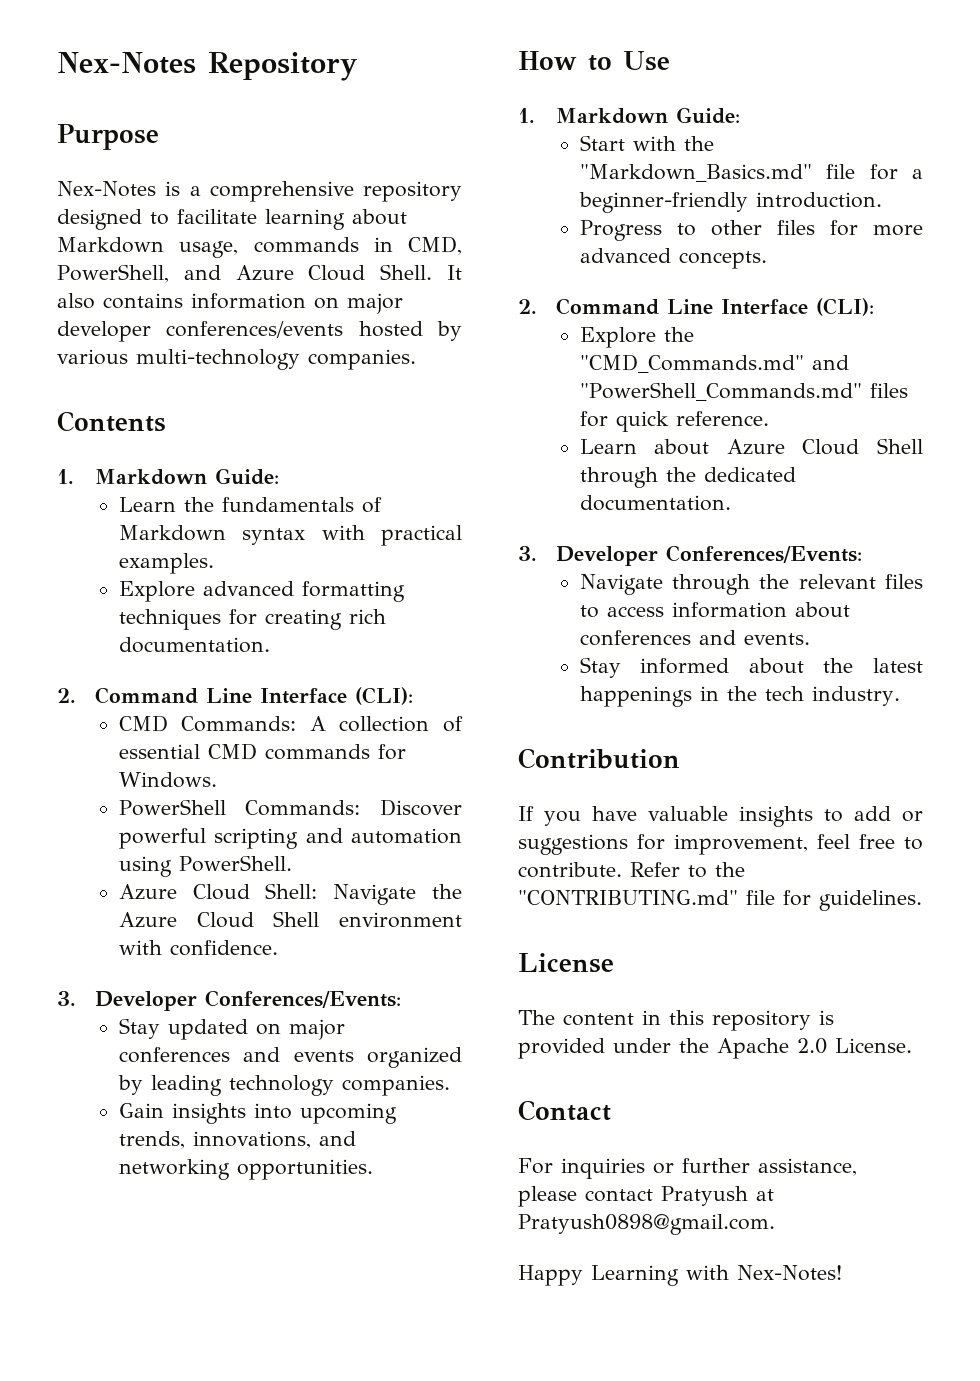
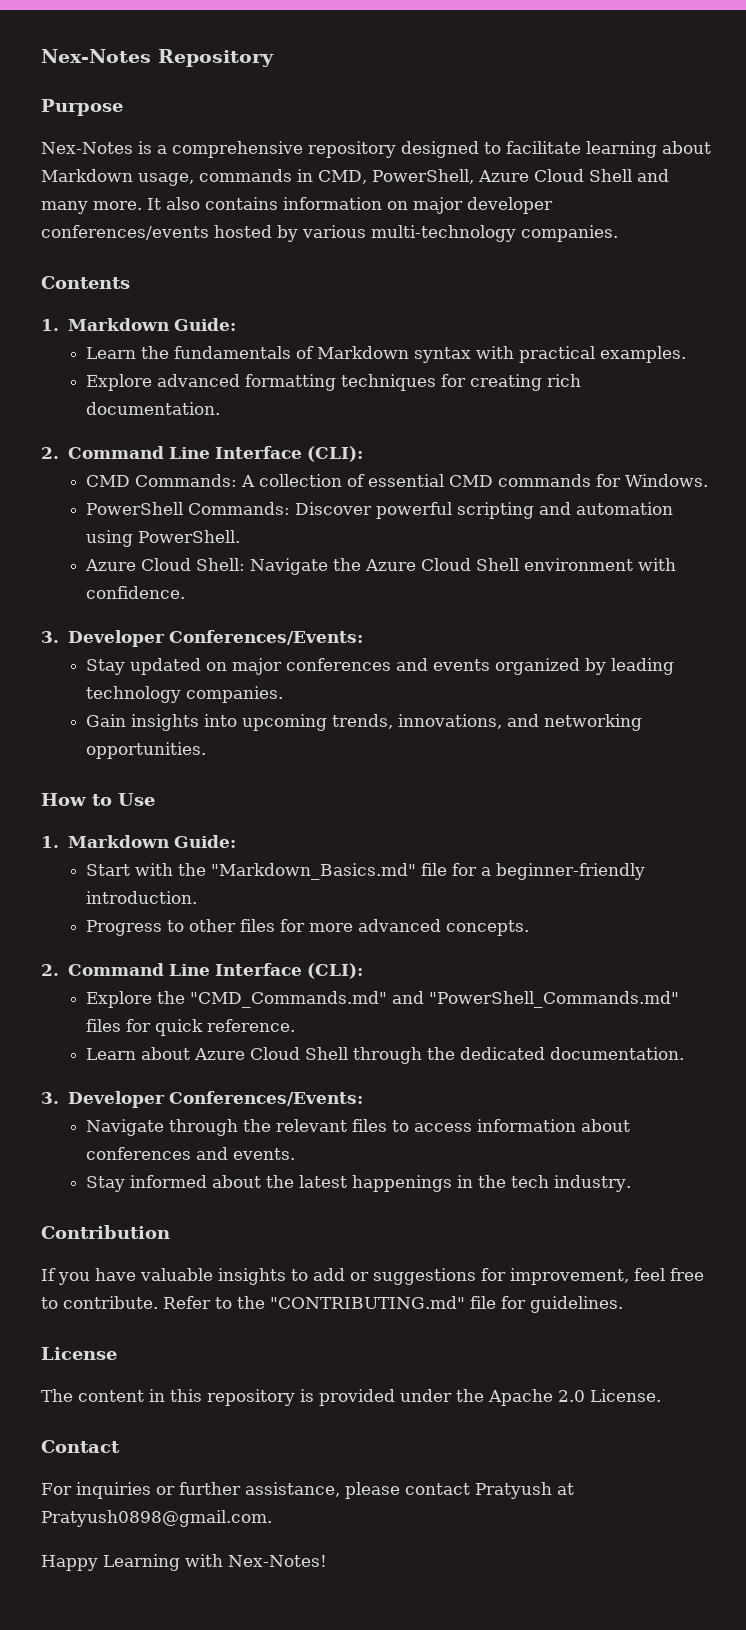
- Nex-Notes is a comprehensive repository designed to facilitate learning about Markdown usage, commands in CMD, PowerShell, and Azure Cloud Shell.
+ Nex-Notes is a comprehensive repository designed to facilitate learning about Markdown usage, commands in CMD, PowerShell, Azure Cloud Shell and many more.

